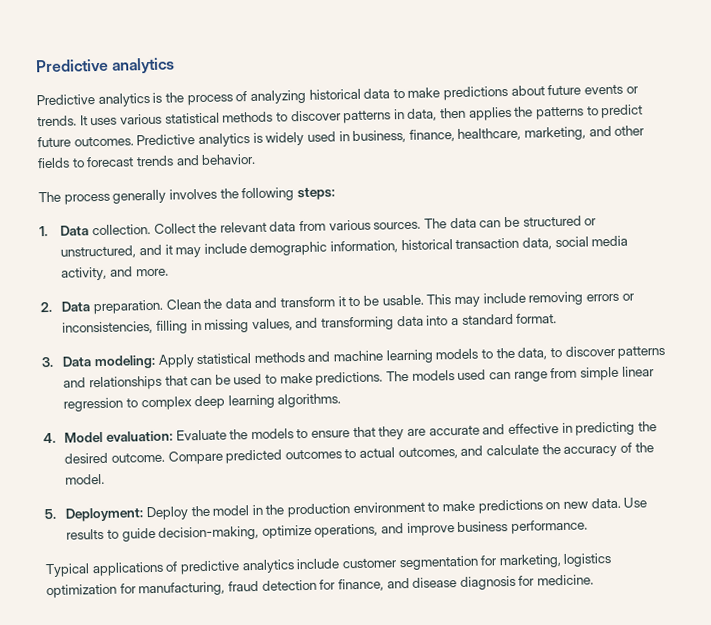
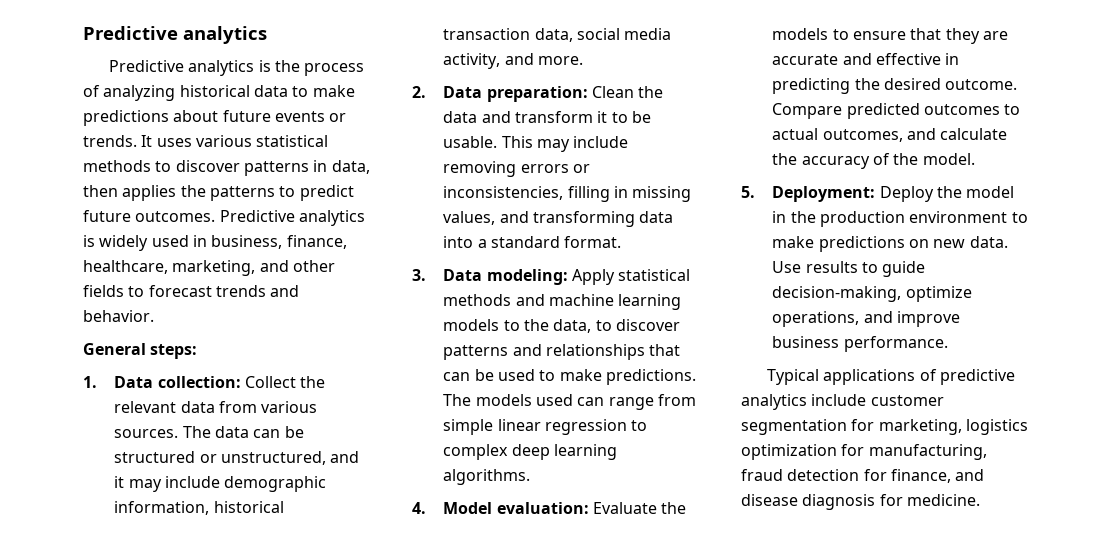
- The process generally involves the following steps:
+ General steps:
- 1. Data collection. Collect the relevant data from various sources.
+ 1. Data collection: Collect the relevant data from various sources.
- 2. Data preparation. Clean the data and transform it to be usable.
+ 2. Data preparation: Clean the data and transform it to be usable.

